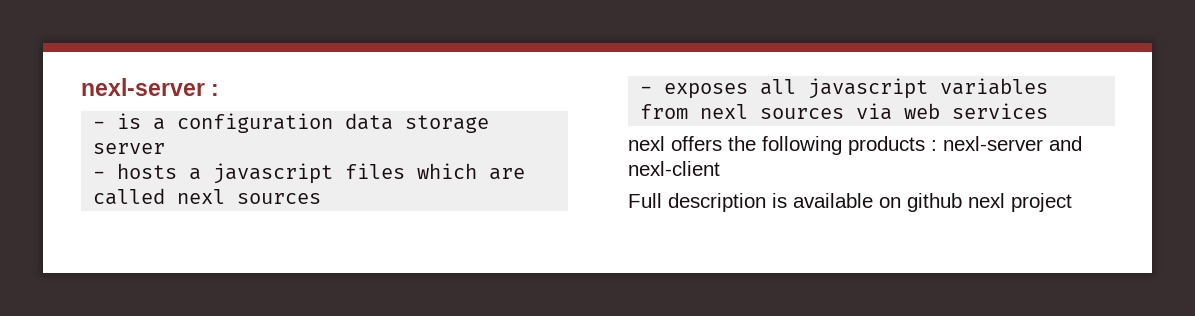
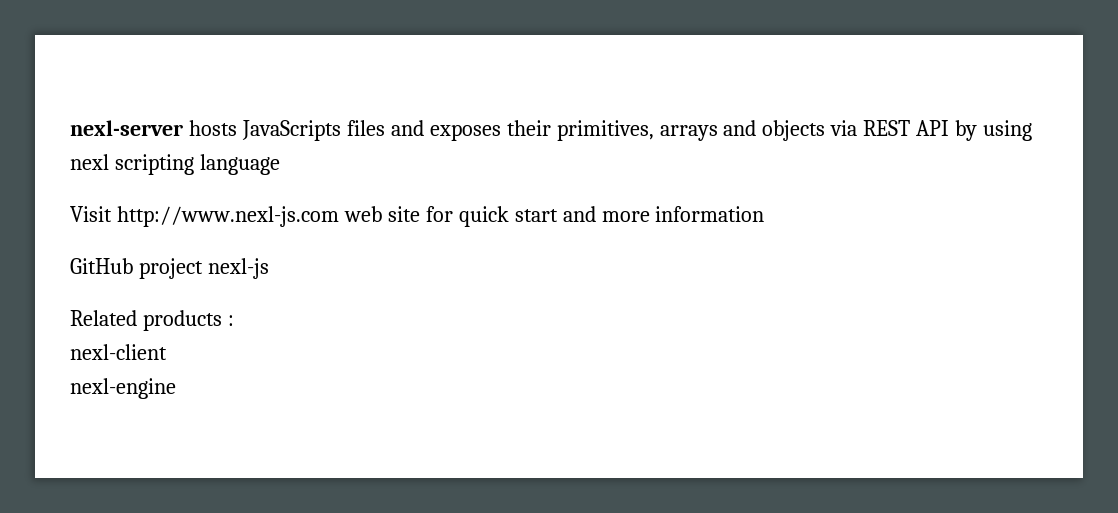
- nexl-server :
- - is a configuration data storage server
- - hosts a javascript files which are called nexl sources
- - exposes all javascript variables from nexl sources via web services
- nexl offers the following products : nexl-server and nexl-client
- Full description is available on github nexl project
+ nexl-server hosts JavaScripts files and exposes their primitives, arrays and objects via REST API by using nexl scripting language
+ Visit http://www.nexl-js.com web site for quick start and more information
+ GitHub project nexl-js
+ Related products :
+ nexl-client
+ nexl-engine

